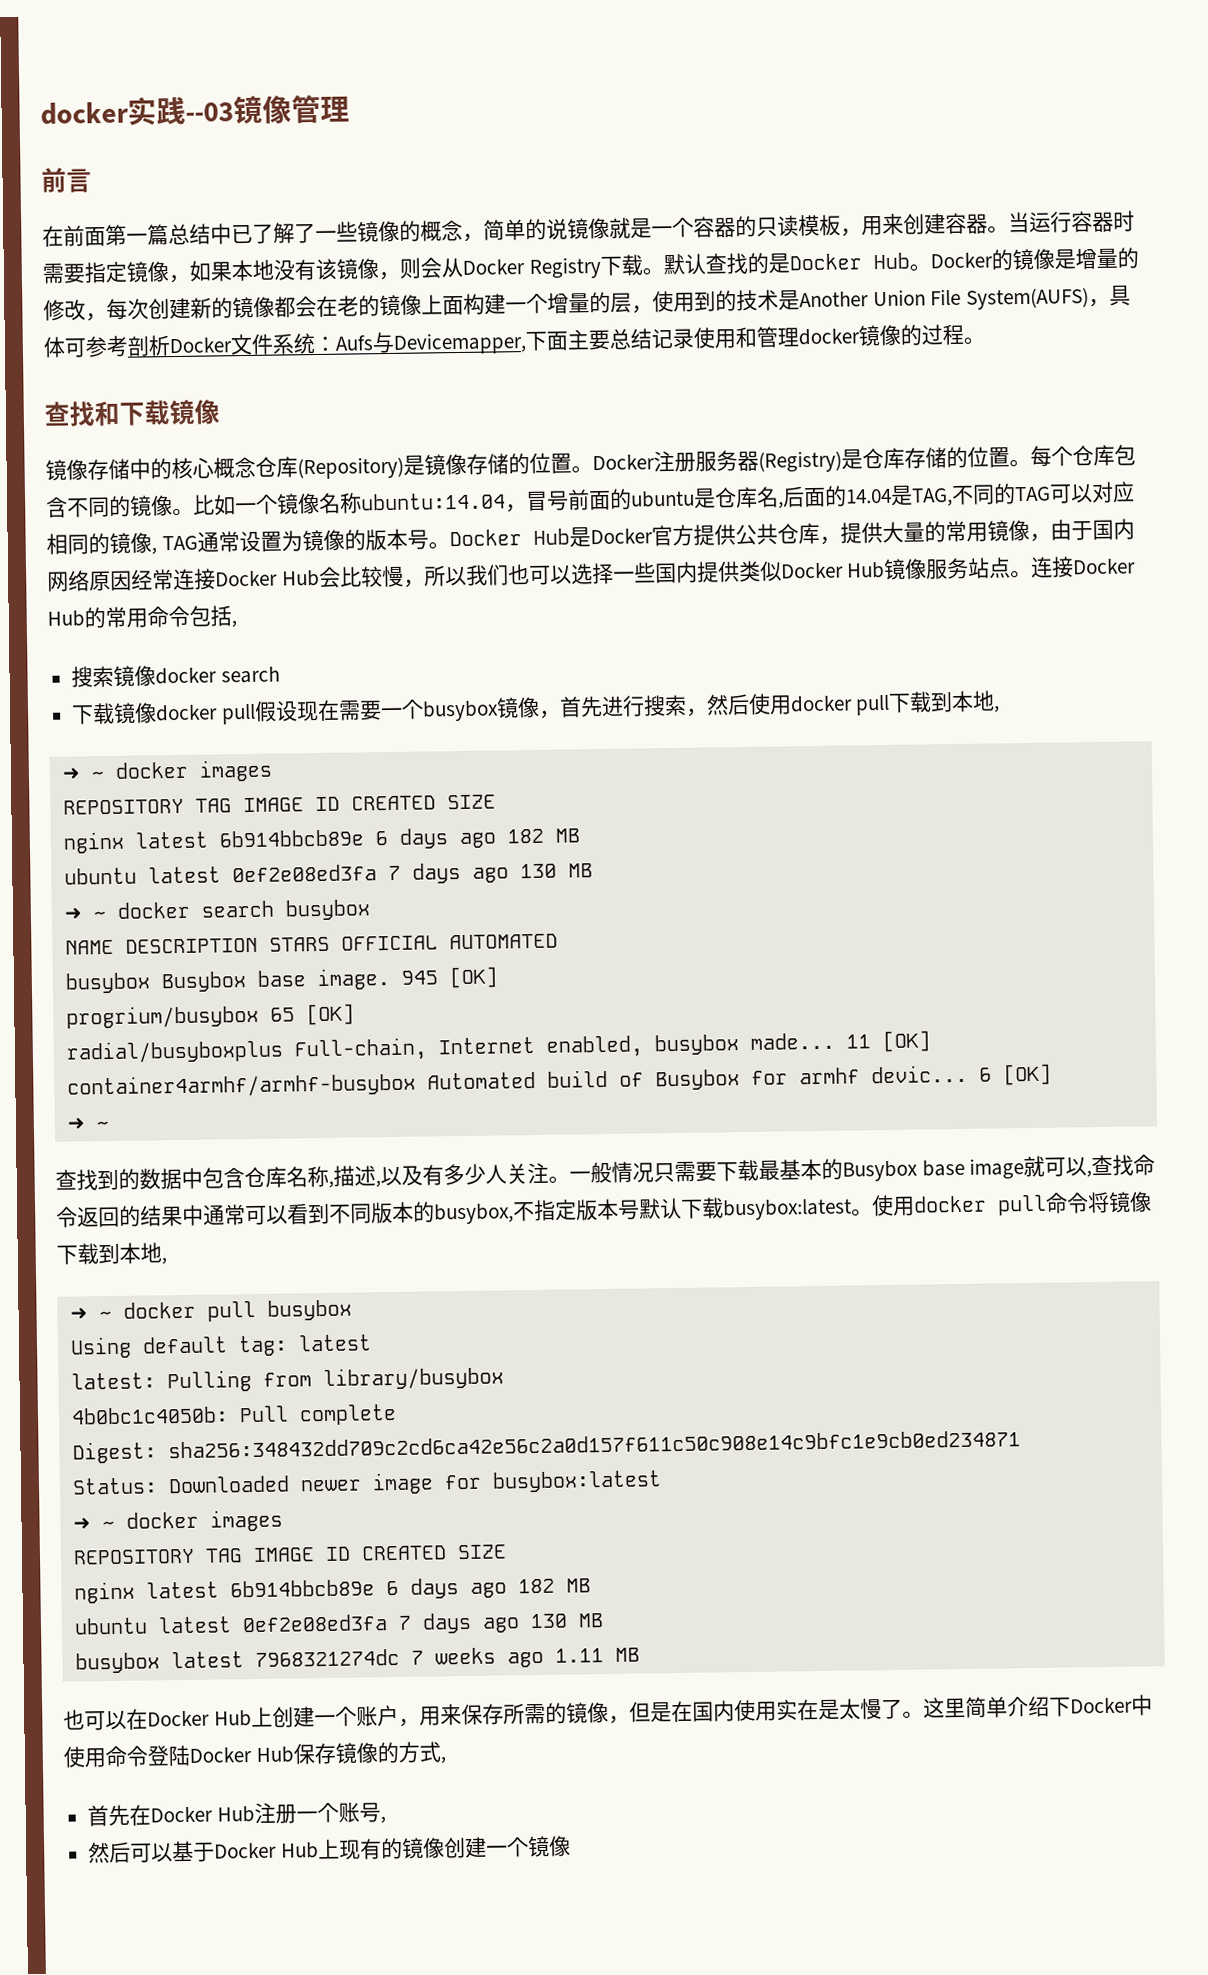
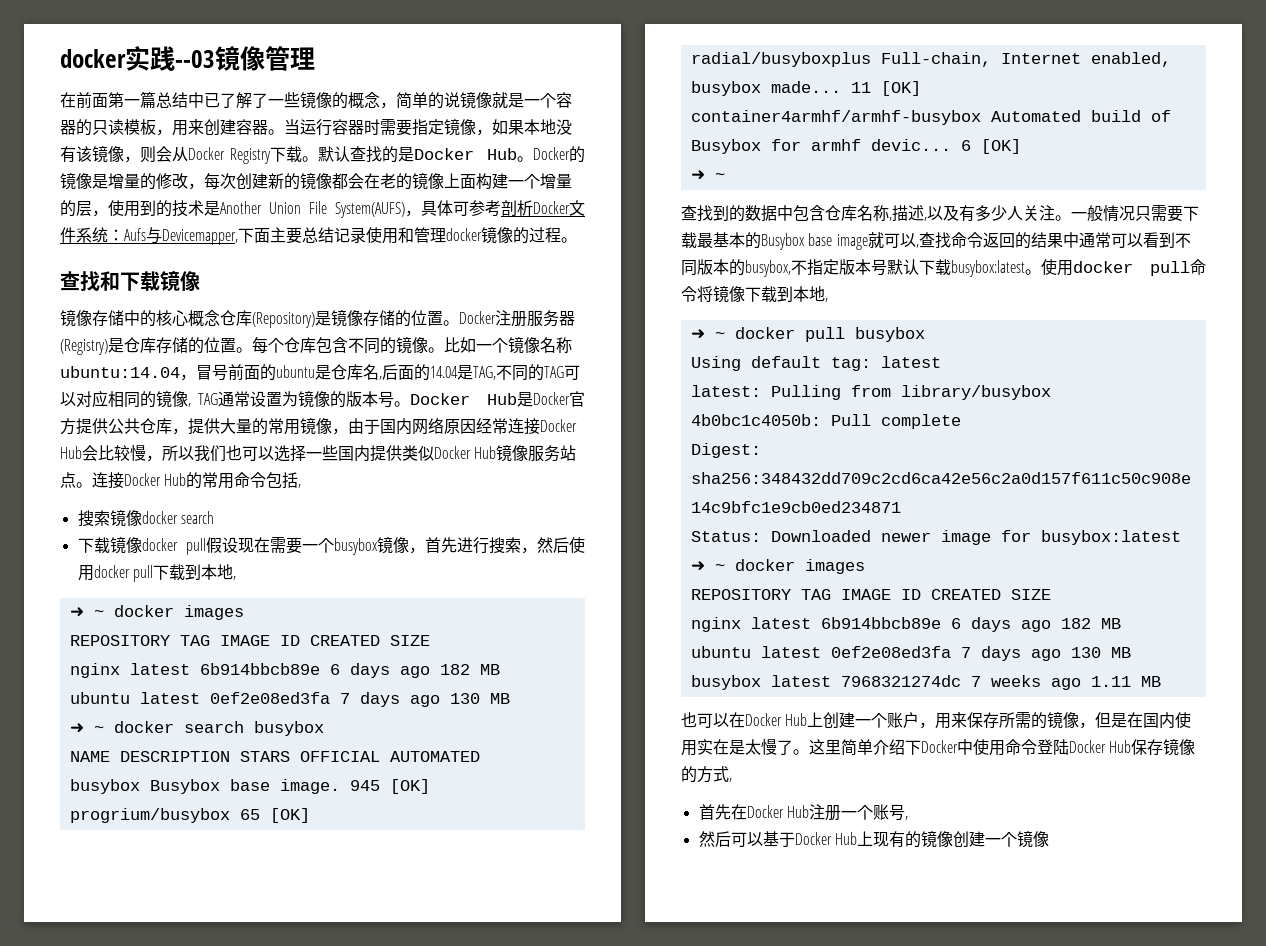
- 前言

